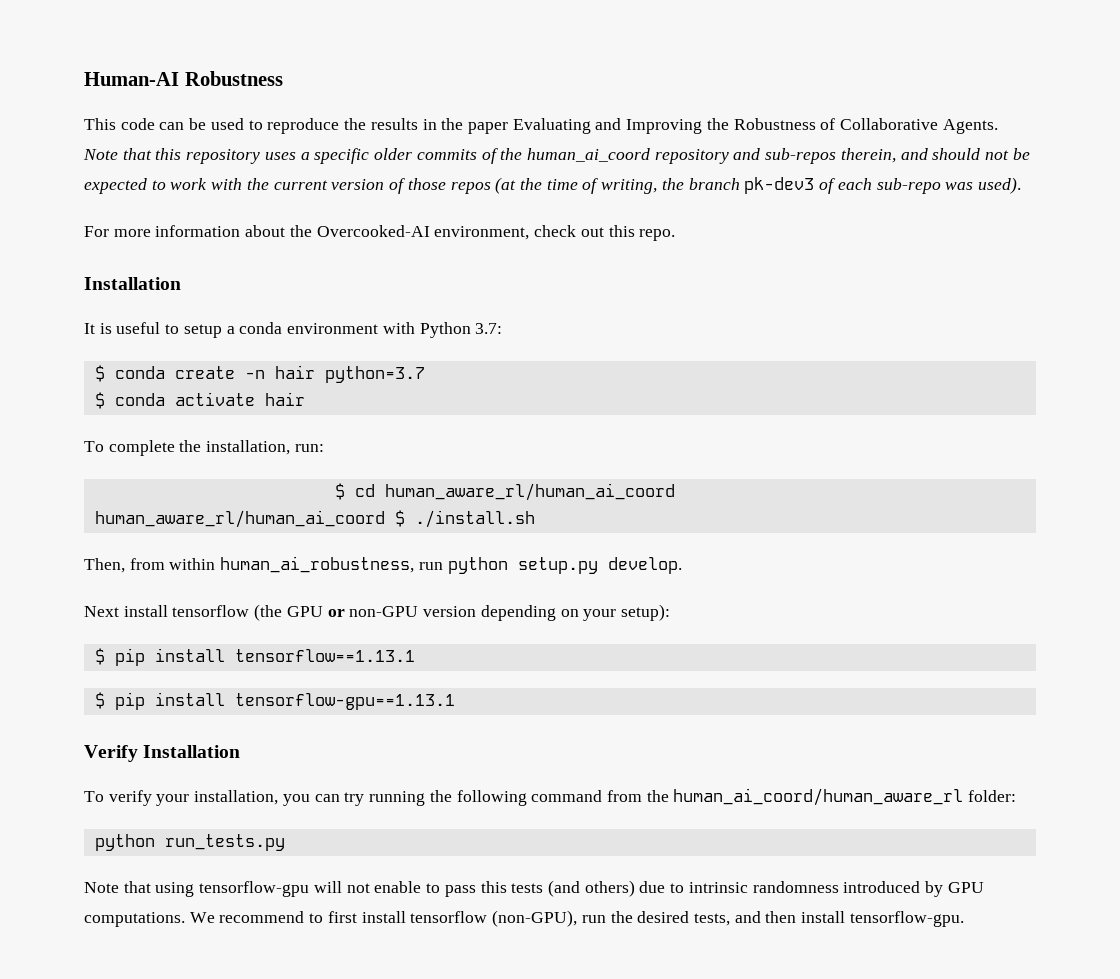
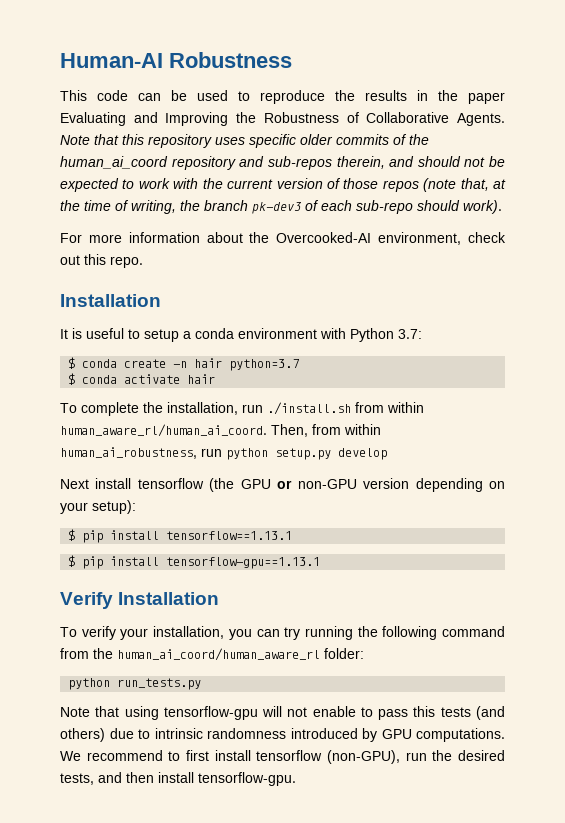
- Note that this repository uses a specific older commits of the human_ai_coord repository and sub-repos therein, and should not be expected to work with the current version of those repos (at the time of writing, the branch pk-dev3 of each sub-repo was used).
+ Note that this repository uses specific older commits of the human_ai_coord repository and sub-repos therein, and should not be expected to work with the current version of those repos (note that, at the time of writing, the branch pk-dev3 of each sub-repo should work).
- To complete the installation, run:
- $ cd human_aware_rl/human_ai_coord
- human_aware_rl/human_ai_coord $ ./install.sh
- Then, from within human_ai_robustness, run python setup.py develop.
+ To complete the installation, run ./install.sh from within human_aware_rl/human_ai_coord. Then, from within human_ai_robustness, run python setup.py develop

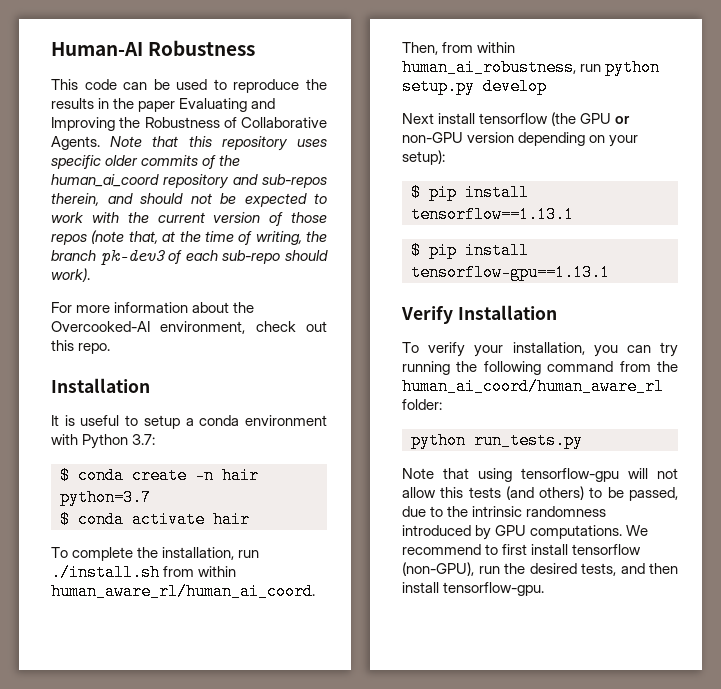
- Note that using tensorflow-gpu will not enable to pass this tests (and others) due to intrinsic randomness introduced by GPU computations.
+ Note that using tensorflow-gpu will not allow this tests (and others) to be passed, due to the intrinsic randomness introduced by GPU computations.

